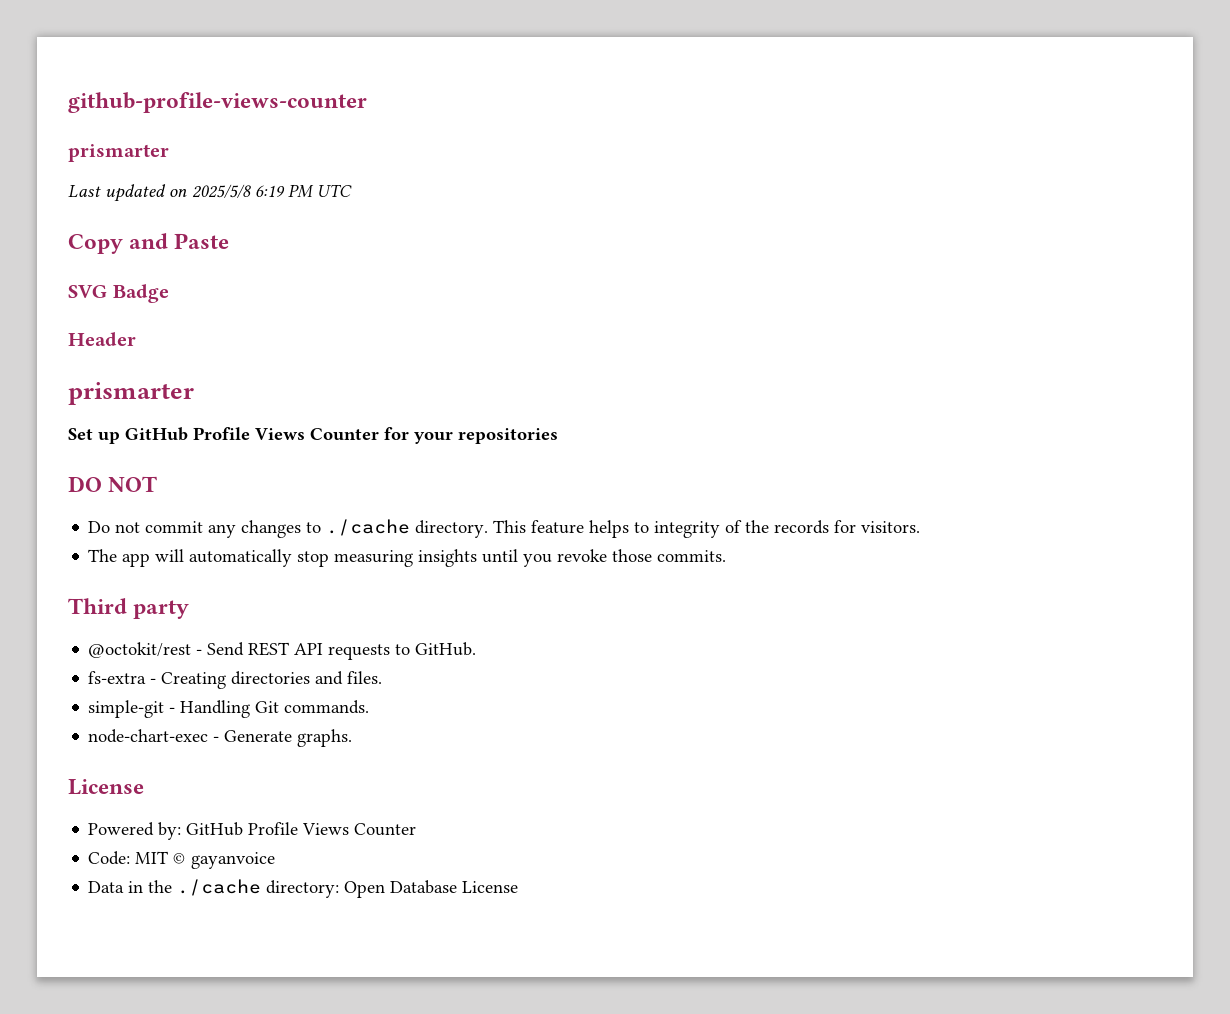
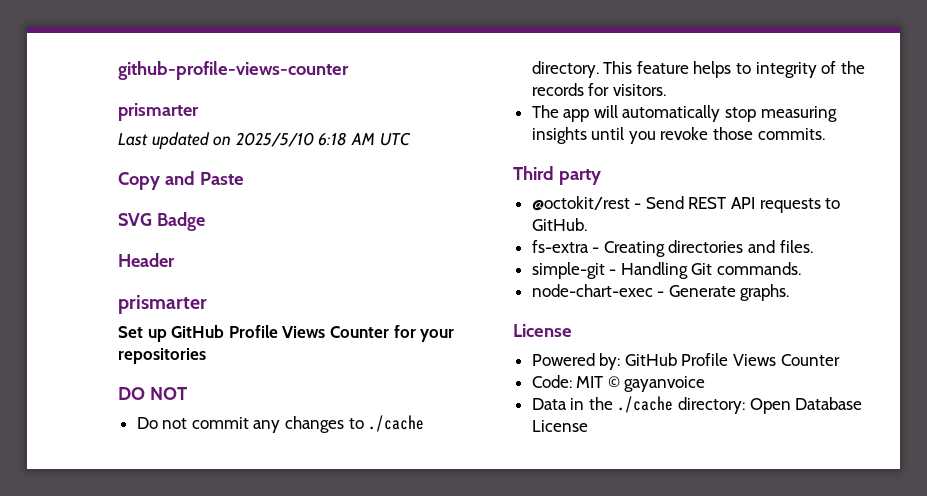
- Last updated on 2025/5/8 6:19 PM UTC
+ Last updated on 2025/5/10 6:18 AM UTC

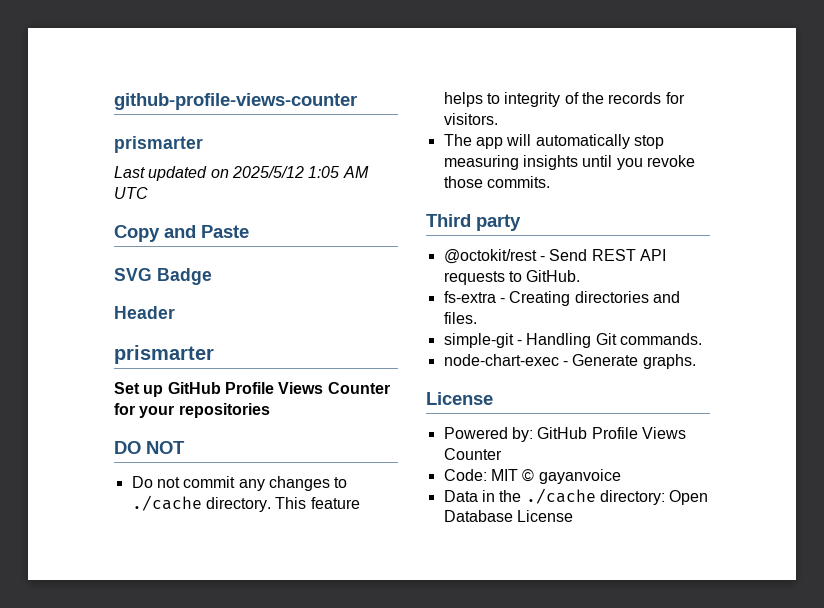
- Last updated on 2025/5/10 6:18 AM UTC
+ Last updated on 2025/5/12 1:05 AM UTC

